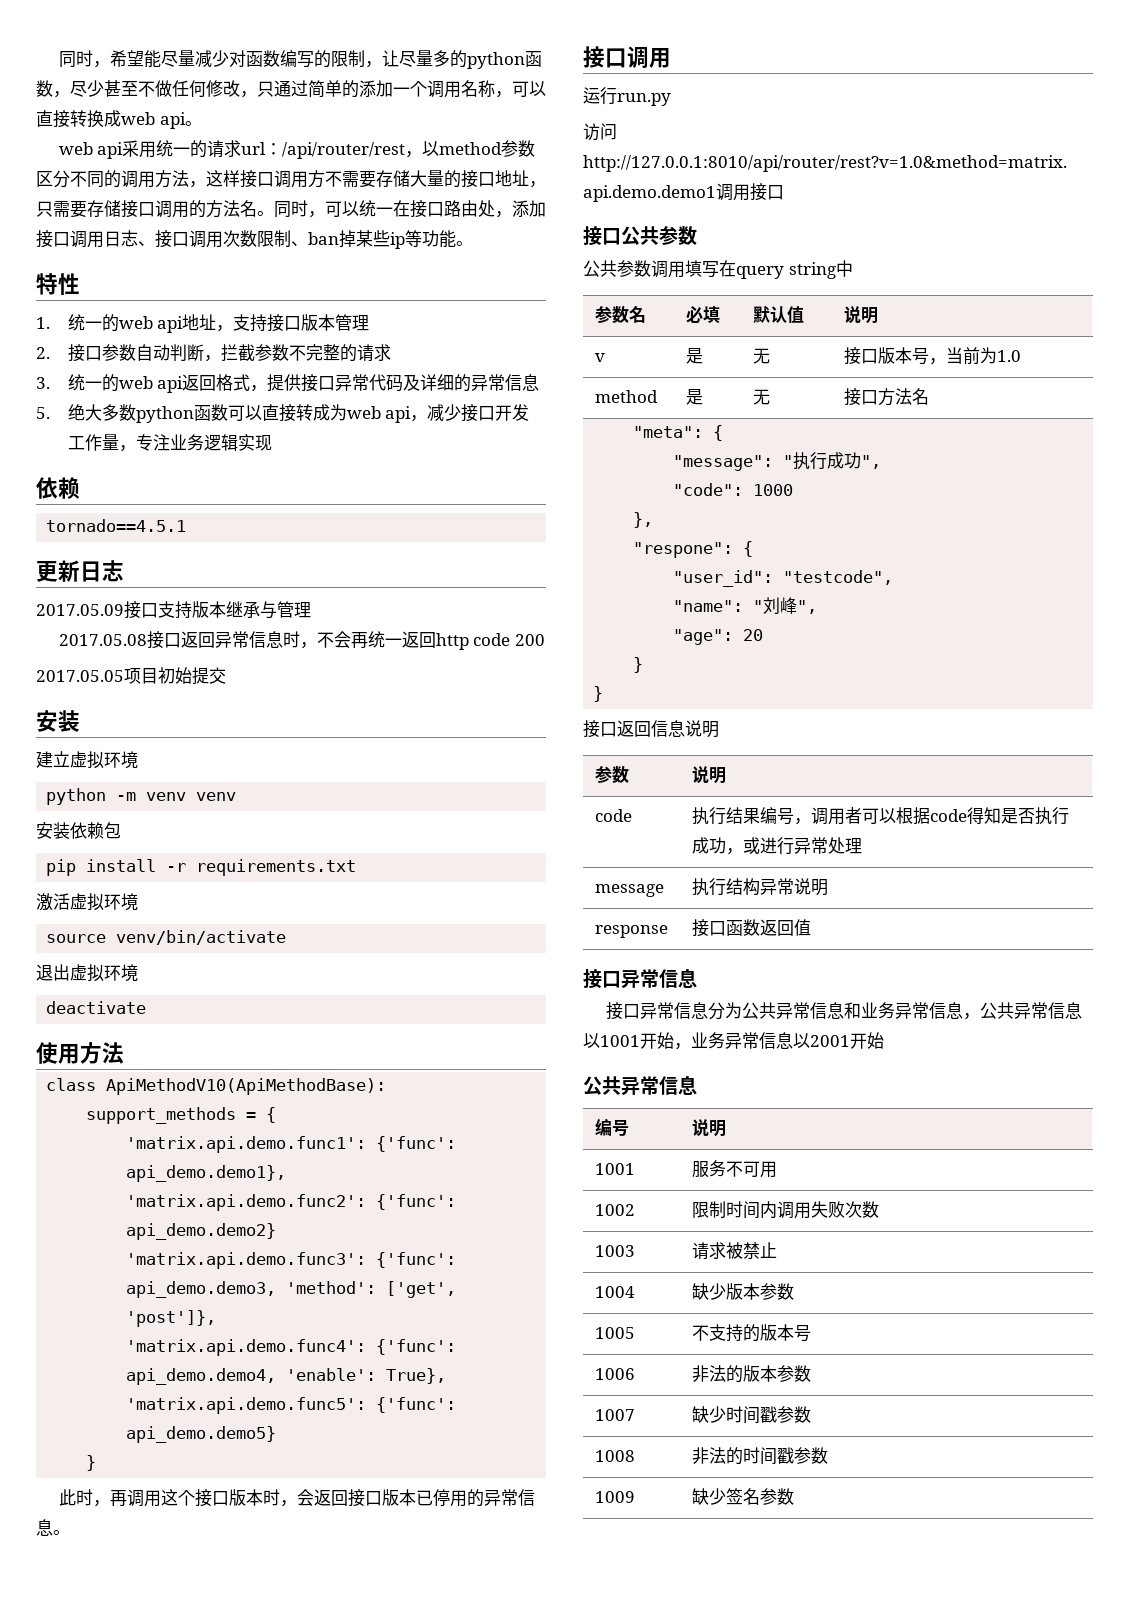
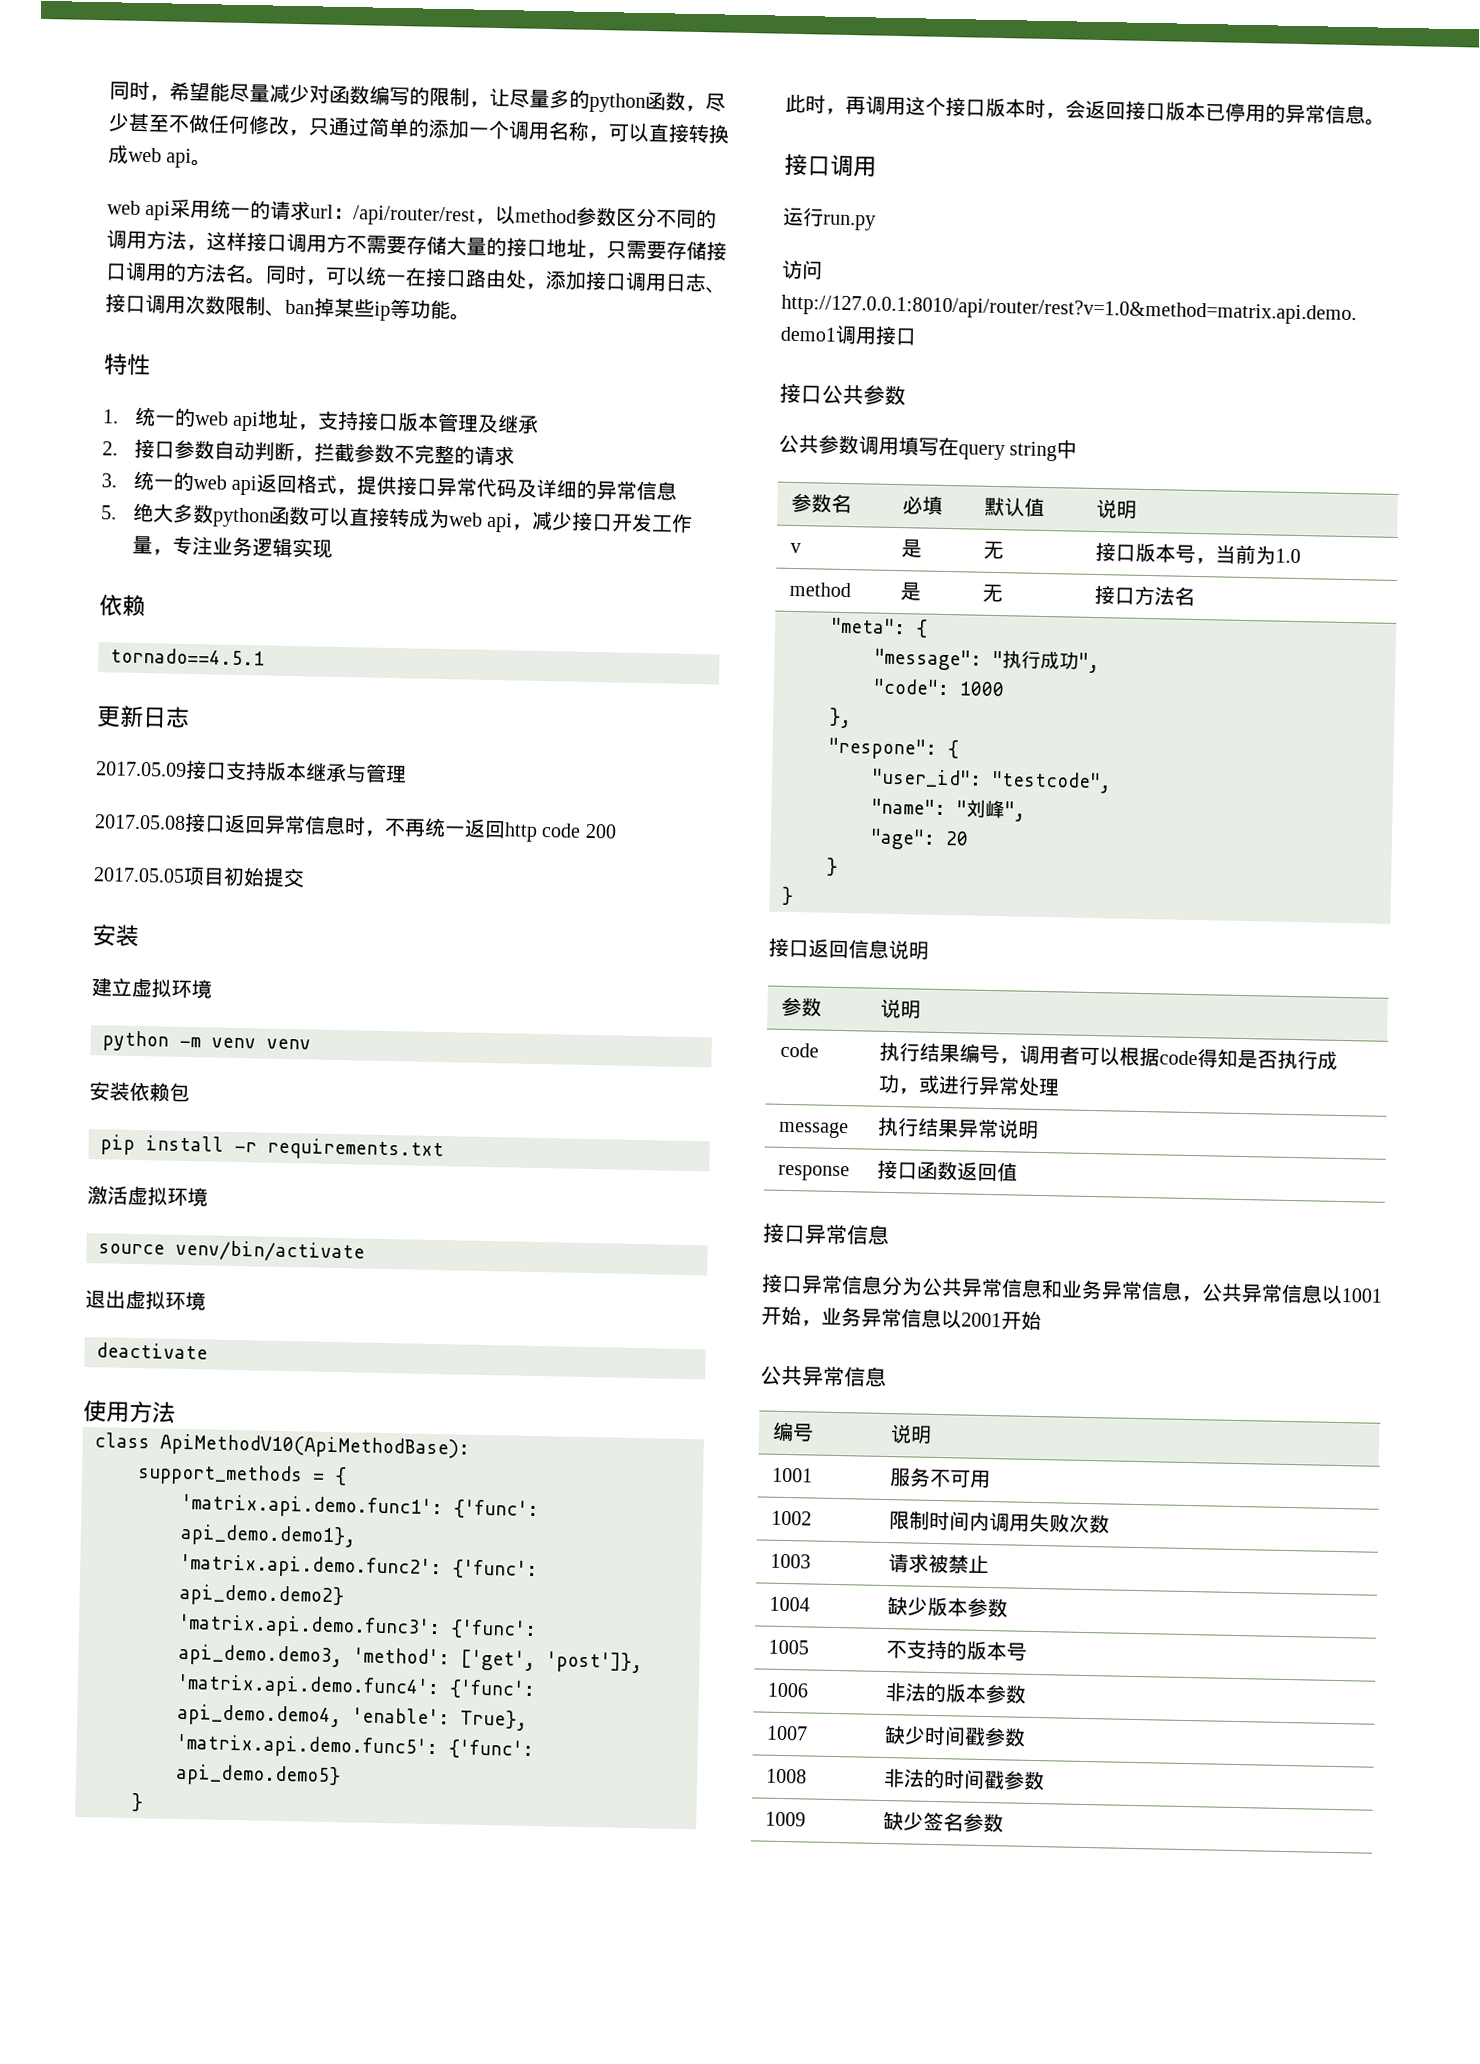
- 1.统一的web api地址，支持接口版本管理
+ 1.统一的web api地址，支持接口版本管理及继承
- 2017.05.08接口返回异常信息时，不会再统一返回http code 200
+ 2017.05.08接口返回异常信息时，不再统一返回http code 200
- message | 执行结构异常说明
+ message | 执行结果异常说明

